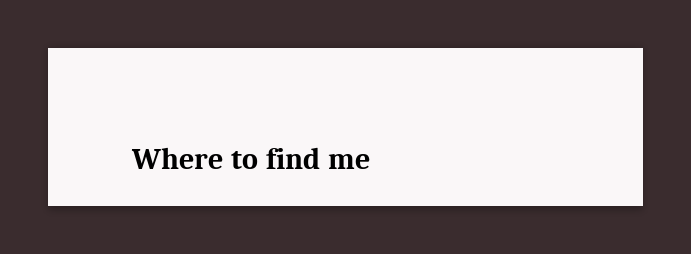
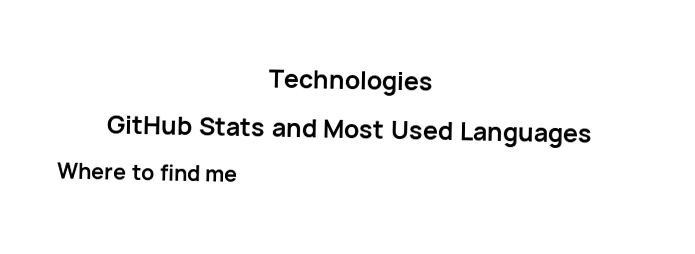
+ Technologies
+ GitHub Stats and Most Used Languages

